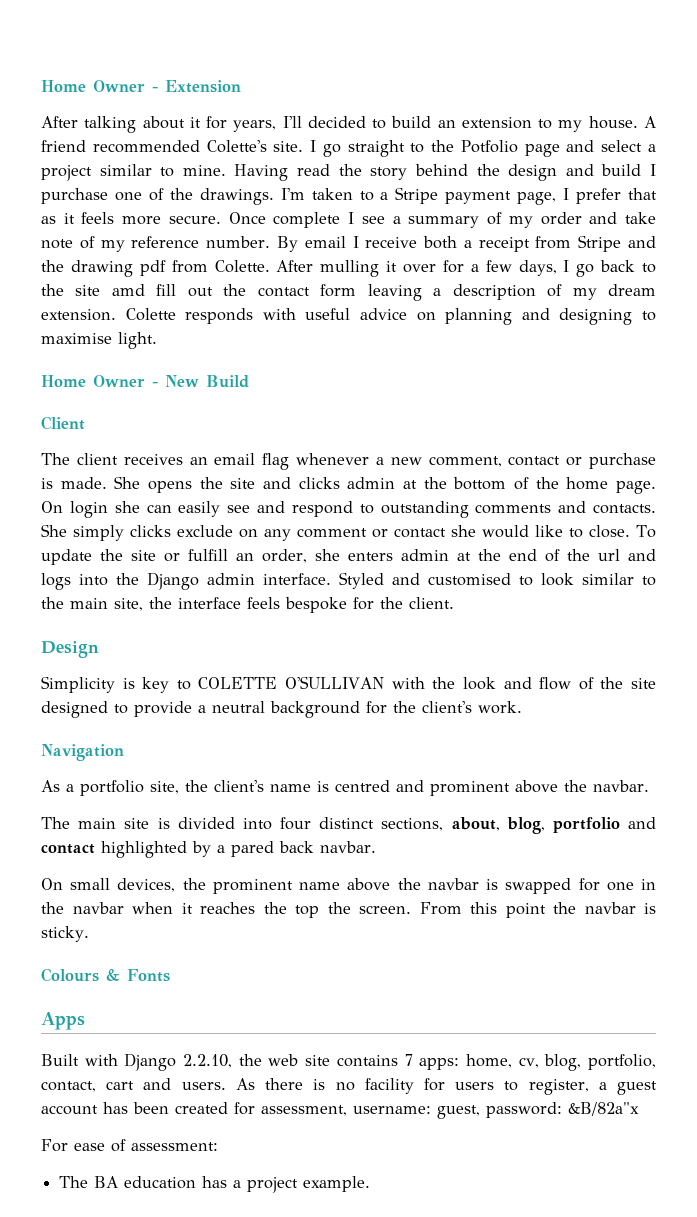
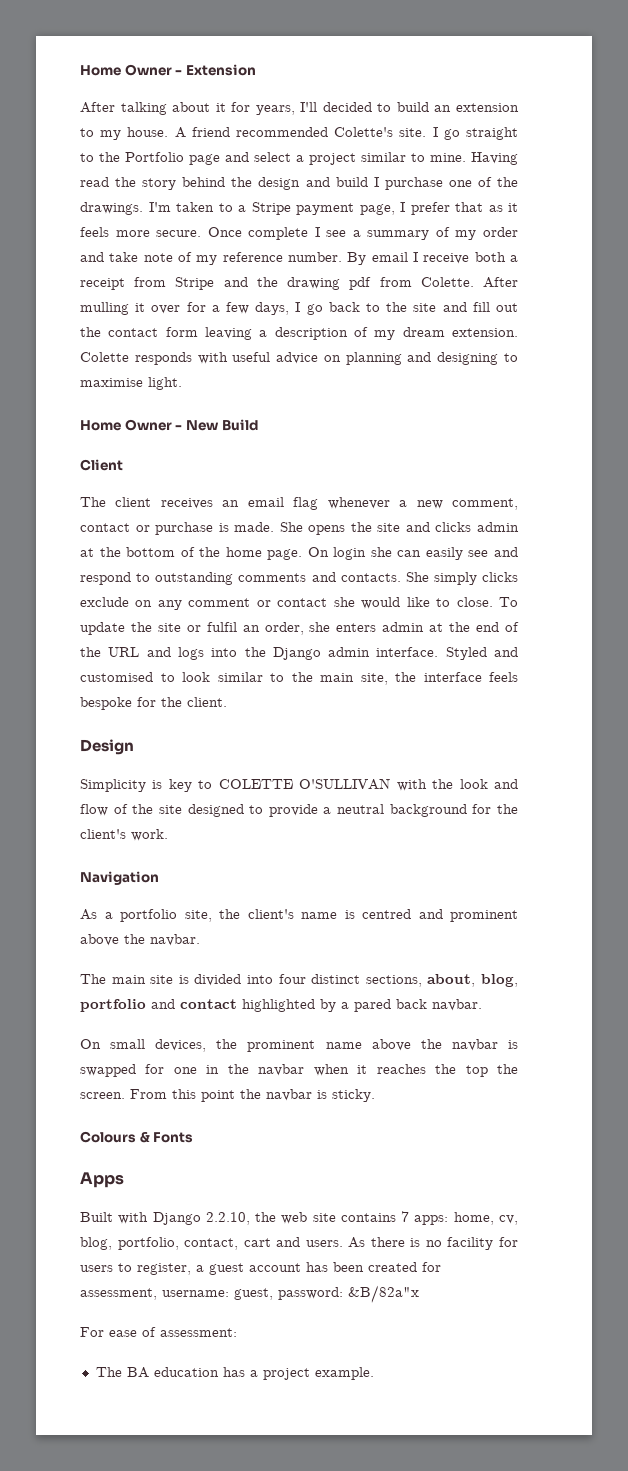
- I go straight to the Potfolio page and select a project similar to mine.
+ I go straight to the Portfolio page and select a project similar to mine.
- After mulling it over for a few days, I go back to the site amd fill out the contact form leaving a description of my dream extension.
+ After mulling it over for a few days, I go back to the site and fill out the contact form leaving a description of my dream extension.
- To update the site or fulfill an order, she enters admin at the end of the url and logs into the Django admin interface.
+ To update the site or fulfil an order, she enters admin at the end of the URL and logs into the Django admin interface.

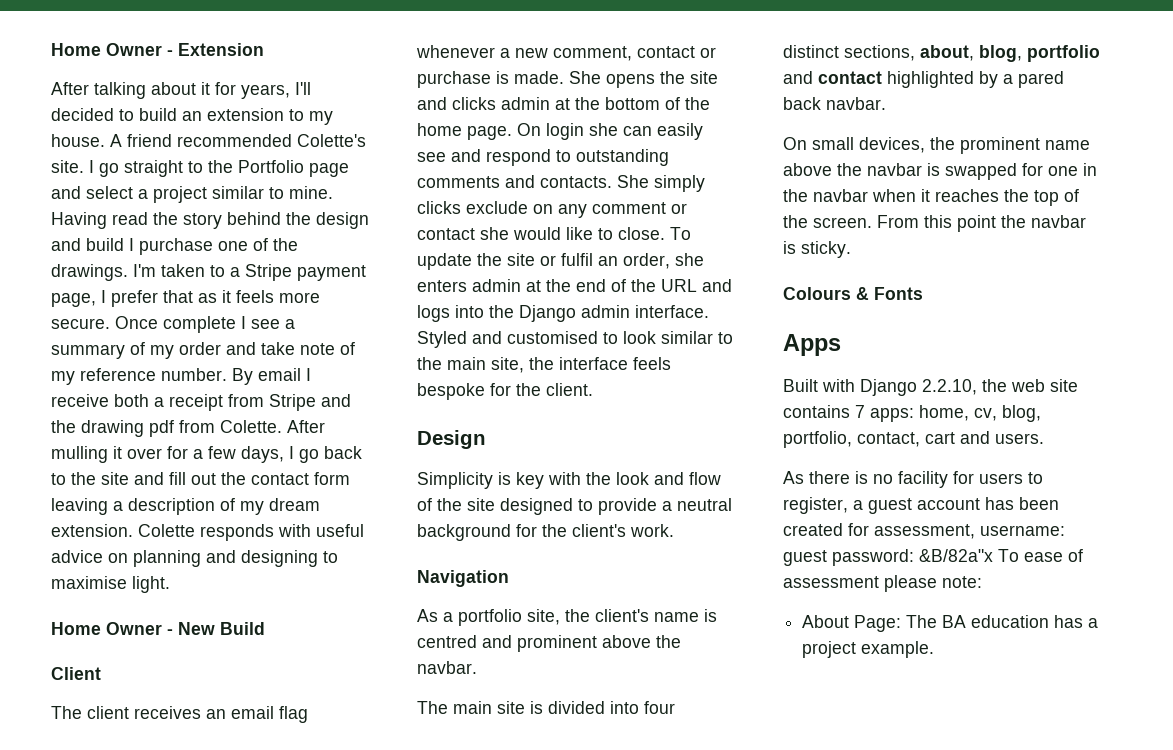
- Simplicity is key to COLETTE O'SULLIVAN with the look and flow of the site designed to provide a neutral background for the client's work.
+ Simplicity is key with the look and flow of the site designed to provide a neutral background for the client's work.
- On small devices, the prominent name above the navbar is swapped for one in the navbar when it reaches the top the screen.
+ On small devices, the prominent name above the navbar is swapped for one in the navbar when it reaches the top of the screen.
- Built with Django 2.2.10, the web site contains 7 apps: home, cv, blog, portfolio, contact, cart and users. As there is no facility for users to register, a guest account has been created for assessment, username: guest, password: &B/82a"x
- For ease of assessment:
- The BA education has a project example.
+ Built with Django 2.2.10, the web site contains 7 apps: home, cv, blog, portfolio, contact, cart and users.
+ As there is no facility for users to register, a guest account has been created for assessment, username: guest password: &B/82a"x To ease of assessment please note:
+ About Page: The BA education has a project example.

